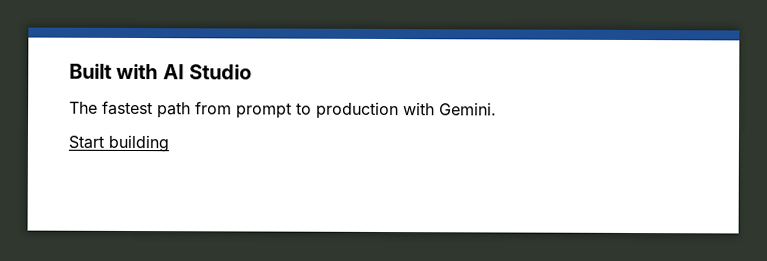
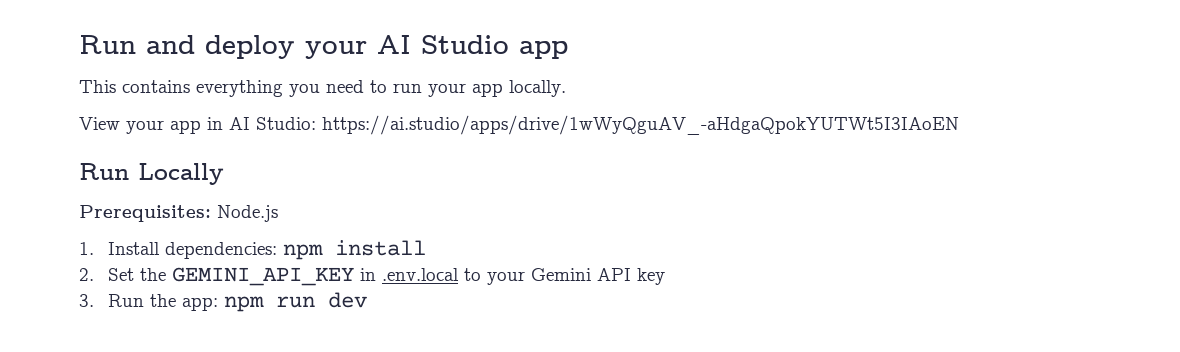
- Built with AI Studio
- The fastest path from prompt to production with Gemini.
- Start building
+ Run and deploy your AI Studio app
+ This contains everything you need to run your app locally.
+ View your app in AI Studio: https://ai.studio/apps/drive/1wWyQguAV_-aHdgaQpokYUTWt5I3IAoEN
+ Run Locally
+ Prerequisites: Node.js
+ 1. Install dependencies: npm install
+ 2. Set the GEMINI_API_KEY in .env.local to your Gemini API key
+ 3. Run the app: npm run dev

